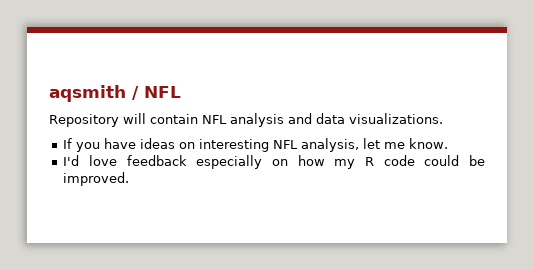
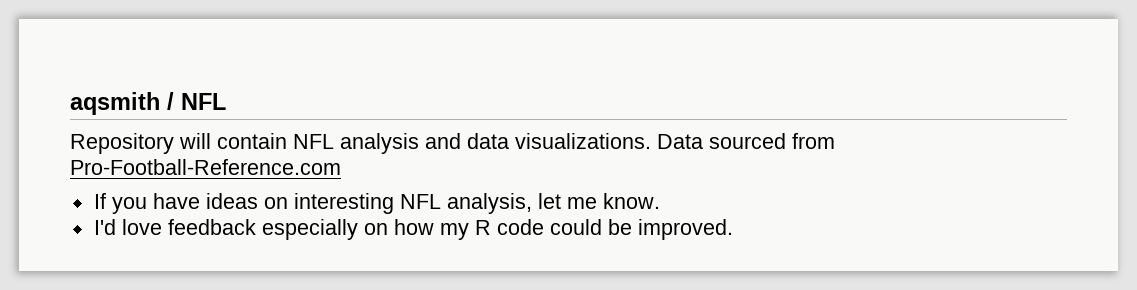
+ Data sourced from Pro-Football-Reference.com

